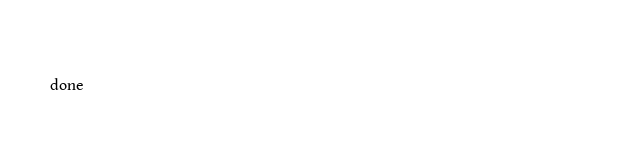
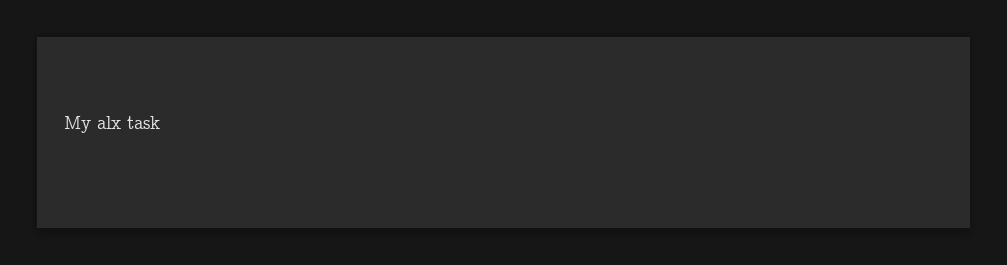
- done
+ My alx task

